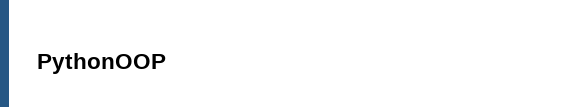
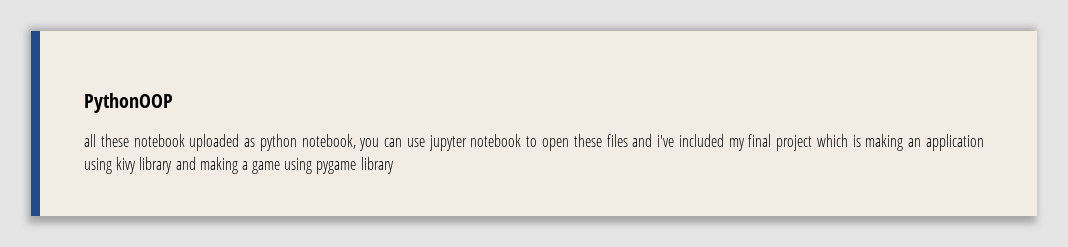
+ all these notebook uploaded as python notebook, you can use jupyter notebook to open these files and i've included my final project which is making an application using kivy library and making a game using pygame library

